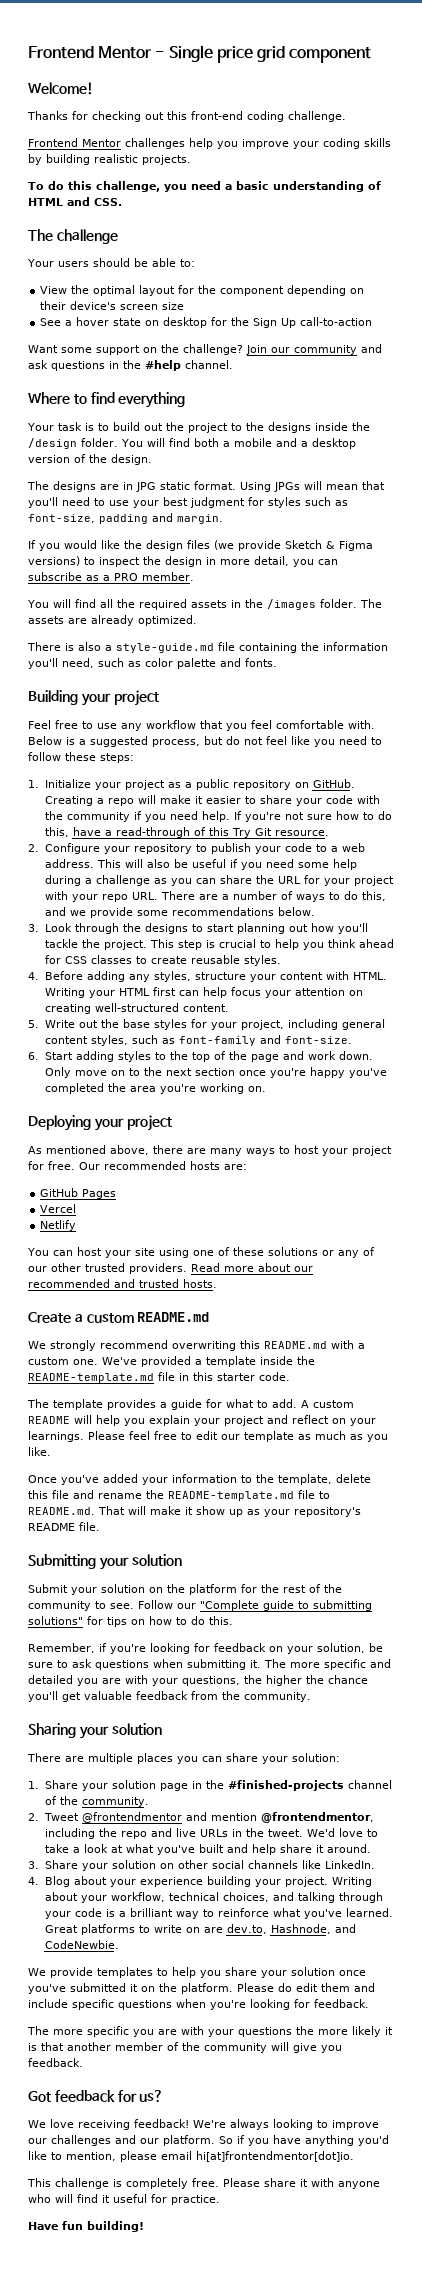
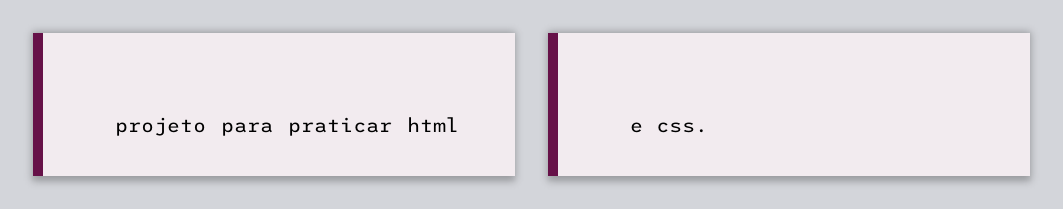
- Frontend Mentor - Single price grid component
- Welcome!
- Thanks for checking out this front-end coding challenge.
- Frontend Mentor challenges help you improve your coding skills by building realistic projects.
- To do this challenge, you need a basic understanding of HTML and CSS.
- The challenge
- Your users should be able to:
- View the optimal layout for the component depending on their device's screen size
- See a hover state on desktop for the Sign Up call-to-action
- Want some support on the challenge? Join our community and ask questions in the #help channel.
- Where to find everything
- Your task is to build out the project to the designs inside the /design folder. You will find both a mobile and a desktop version of the design.
- The designs are in JPG static format. Using JPGs will mean that you'll need to use your best judgment for styles such as font-size, padding and margin.
- If you would like the design files (we provide Sketch & Figma versions) to inspect the design in more detail, you can subscribe as a PRO member.
- You will find all the required assets in the /images folder. The assets are already optimized.
- There is also a style-guide.md file containing the information you'll need, such as color palette and fonts.
- Building your project
- Feel free to use any workflow that you feel comfortable with. Below is a suggested process, but do not feel like you need to follow these steps:
- 1. Initialize your project as a public repository on GitHub. Creating a repo will make it easier to share your code with the community if you need help. If you're not sure how to do this, have a read-through of this Try Git resource.
- 2. Configure your repository to publish your code to a web address. This will also be useful if you need some help during a challenge as you can share the URL for your project with your repo URL. There are a number of ways to do this, and we provide some recommendations below.
- 3. Look through the designs to start planning out how you'll tackle the project. This step is crucial to help you think ahead for CSS classes to create reusable styles.
- 4. Before adding any styles, structure your content with HTML. Writing your HTML first can help focus your attention on creating well-structured content.
- 5. Write out the base styles for your project, including general content styles, such as font-family and font-size.
- 6. Start adding styles to the top of the page and work down. Only move on to the next section once you're happy you've completed the area you're working on.
- Deploying your project
- As mentioned above, there are many ways to host your project for free. Our recommended hosts are:
- GitHub Pages
- Vercel
- Netlify
- You can host your site using one of these solutions or any of our other trusted providers. Read more about our recommended and trusted hosts.
- Create a custom README.md
- We strongly recommend overwriting this README.md with a custom one. We've provided a template inside the README-template.md file in this starter code.
- The template provides a guide for what to add. A custom README will help you explain your project and reflect on your learnings. Please feel free to edit our template as much as you like.
- Once you've added your information to the template, delete this file and rename the README-template.md file to README.md. That will make it show up as your repository's README file.
- Submitting your solution
- Submit your solution on the platform for the rest of the community to see. Follow our "Complete guide to submitting solutions" for tips on how to do this.
- Remember, if you're looking for feedback on your solution, be sure to ask questions when submitting it. The more specific and detailed you are with your questions, the higher the chance you'll get valuable feedback from the community.
- Sharing your solution
- There are multiple places you can share your solution:
- 1. Share your solution page in the #finished-projects channel of the community.
- 2. Tweet @frontendmentor and mention @frontendmentor, including the repo and live URLs in the tweet. We'd love to take a look at what you've built and help share it around.
- 3. Share your solution on other social channels like LinkedIn.
- 4. Blog about your experience building your project. Writing about your workflow, technical choices, and talking through your code is a brilliant way to reinforce what you've learned. Great platforms to write on are dev.to, Hashnode, and CodeNewbie.
- We provide templates to help you share your solution once you've submitted it on the platform. Please do edit them and include specific questions when you're looking for feedback.
- The more specific you are with your questions the more likely it is that another member of the community will give you feedback.
- Got feedback for us?
- We love receiving feedback! We're always looking to improve our challenges and our platform. So if you have anything you'd like to mention, please email hi[at]frontendmentor[dot]io.
- This challenge is completely free. Please share it with anyone who will find it useful for practice.
- Have fun building!
+ projeto para praticar html e css.

